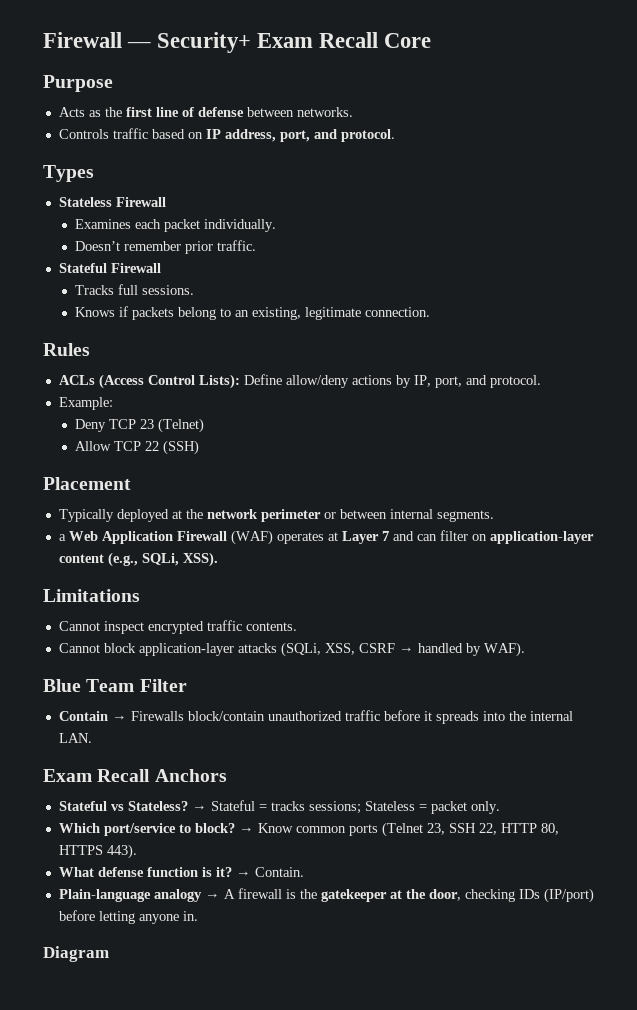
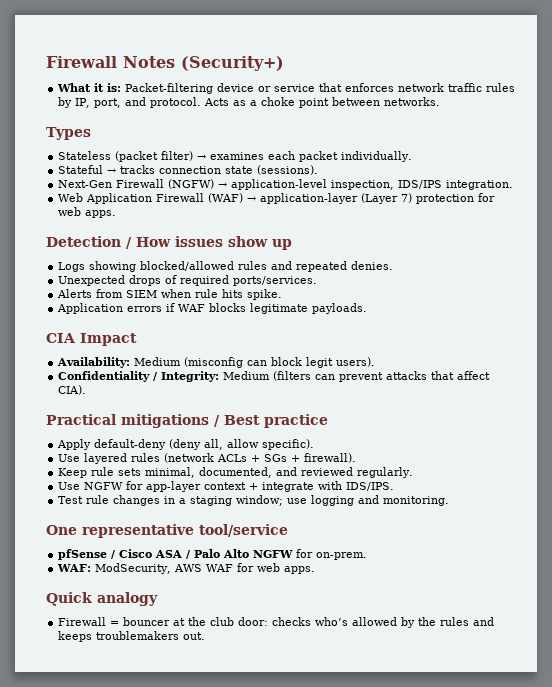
- Firewall — Security+ Exam Recall Core
- Purpose
- Acts as the first line of defense between networks.
- Controls traffic based on IP address, port, and protocol.
+ Firewall Notes (Security+)
+ What it is: Packet-filtering device or service that enforces network traffic rules by IP, port, and protocol. Acts as a choke point between networks.
  Types
- Stateless Firewall
- Examines each packet individually.
- Doesn’t remember prior traffic.
- Stateful Firewall
- Tracks full sessions.
- Knows if packets belong to an existing, legitimate connection.
- Rules
- ACLs (Access Control Lists): Define allow/deny actions by IP, port, and protocol.
- Example:
- Deny TCP 23 (Telnet)
- Allow TCP 22 (SSH)
- Placement
- Typically deployed at the network perimeter or between internal segments.
- a Web Application Firewall (WAF) operates at Layer 7 and can filter on application-layer content (e.g., SQLi, XSS).
- Limitations
- Cannot inspect encrypted traffic contents.
- Cannot block application-layer attacks (SQLi, XSS, CSRF → handled by WAF).
- Blue Team Filter
- Contain → Firewalls block/contain unauthorized traffic before it spreads into the internal LAN.
- Exam Recall Anchors
- Stateful vs Stateless? → Stateful = tracks sessions; Stateless = packet only.
- Which port/service to block? → Know common ports (Telnet 23, SSH 22, HTTP 80, HTTPS 443).
- What defense function is it? → Contain.
- Plain-language analogy → A firewall is the gatekeeper at the door, checking IDs (IP/port) before letting anyone in.
- Diagram
+ Stateless (packet filter) → examines each packet individually.
+ Stateful → tracks connection state (sessions).
+ Next-Gen Firewall (NGFW) → application-level inspection, IDS/IPS integration.
+ Web Application Firewall (WAF) → application-layer (Layer 7) protection for web apps.
+ Detection / How issues show up
+ Logs showing blocked/allowed rules and repeated denies.
+ Unexpected drops of required ports/services.
+ Alerts from SIEM when rule hits spike.
+ Application errors if WAF blocks legitimate payloads.
+ CIA Impact
+ Availability: Medium (misconfig can block legit users).
+ Confidentiality / Integrity: Medium (filters can prevent attacks that affect CIA).
+ Practical mitigations / Best practice
+ Apply default-deny (deny all, allow specific).
+ Use layered rules (network ACLs + SGs + firewall).
+ Keep rule sets minimal, documented, and reviewed regularly.
+ Use NGFW for app-layer context + integrate with IDS/IPS.
+ Test rule changes in a staging window; use logging and monitoring.
+ One representative tool/service
+ pfSense / Cisco ASA / Palo Alto NGFW for on-prem.
+ WAF: ModSecurity, AWS WAF for web apps.
+ Quick analogy
+ Firewall = bouncer at the club door: checks who’s allowed by the rules and keeps troublemakers out.

